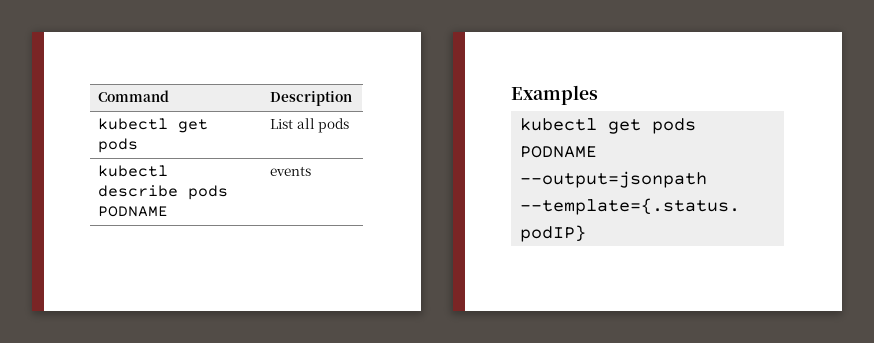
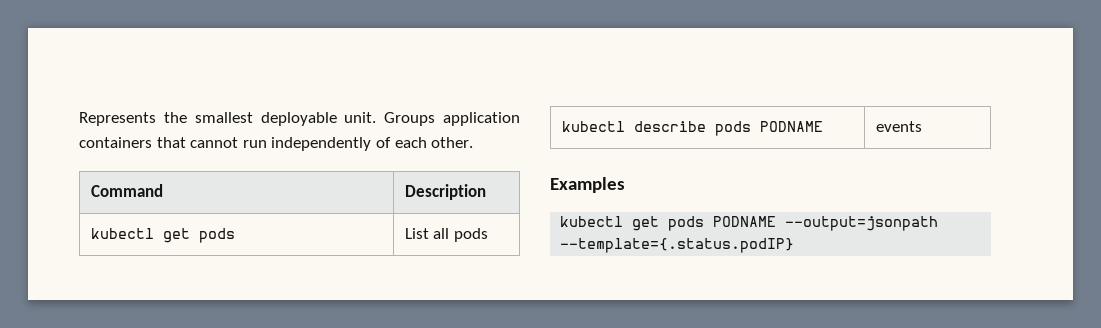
+ Represents the smallest deployable unit. Groups application containers that cannot run independently of each other.

